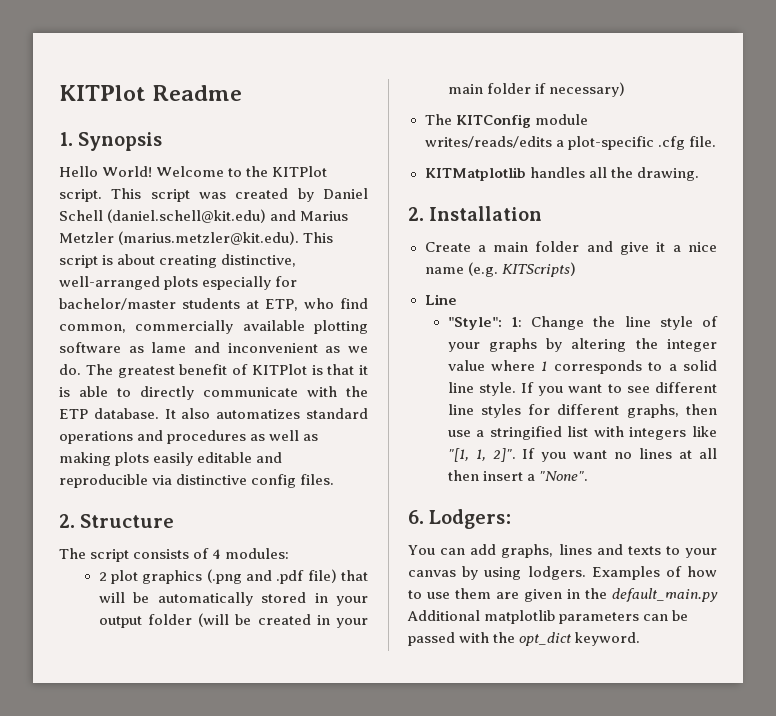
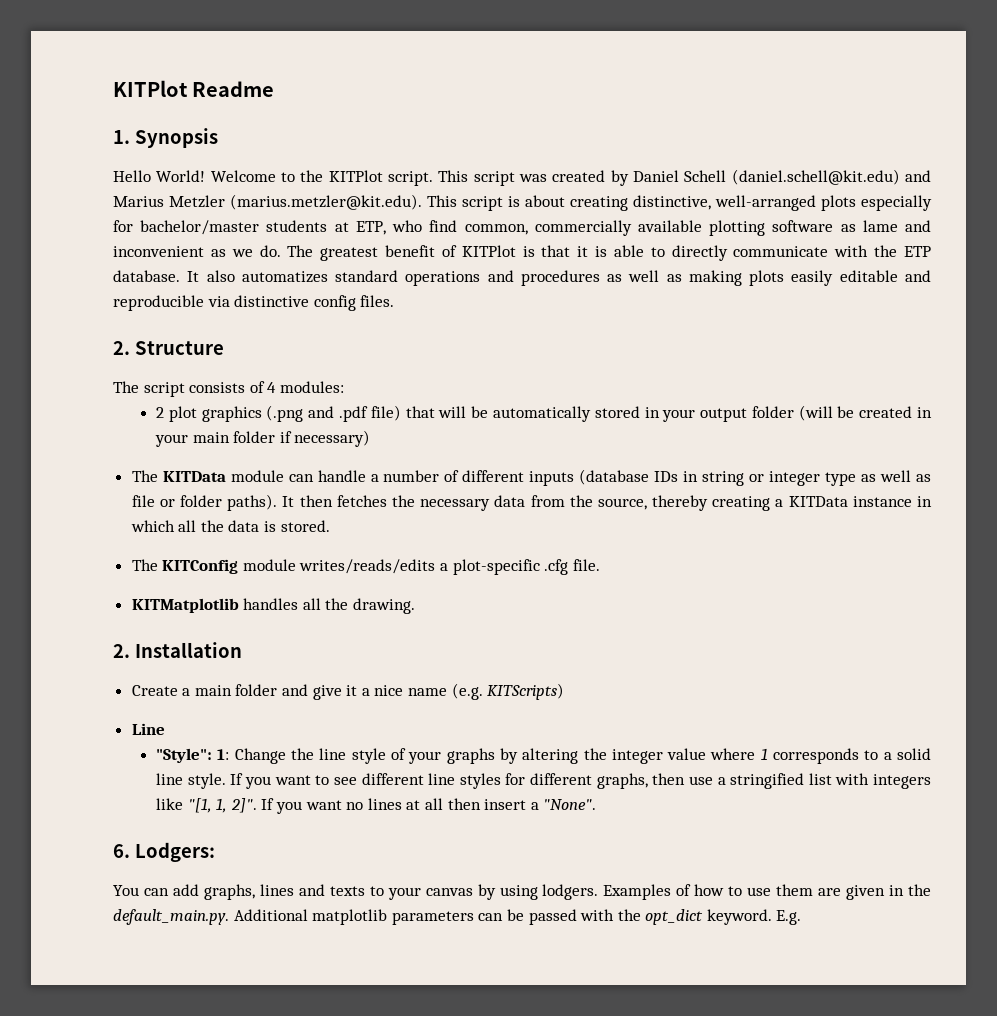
+ The KITData module can handle a number of different inputs (database IDs in string or integer type as well as file or folder paths). It then fetches the necessary data from the source, thereby creating a KITData instance in which all the data is stored.
- Examples of how to use them are given in the default_main.py Additional matplotlib parameters can be passed with the opt_dict keyword.
+ Examples of how to use them are given in the default_main.py. Additional matplotlib parameters can be passed with the opt_dict keyword.
+ E.g.

